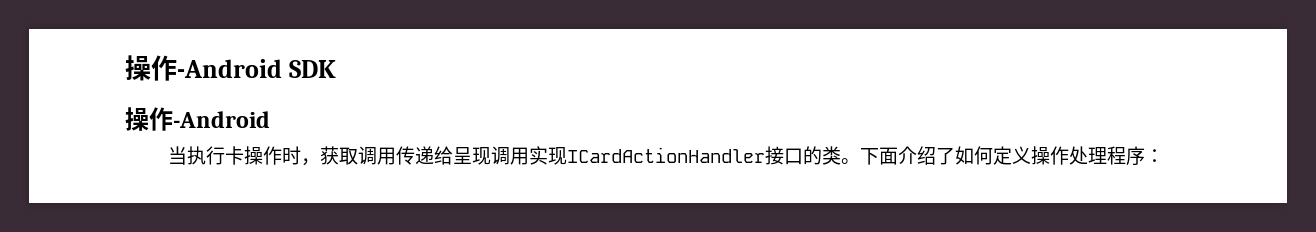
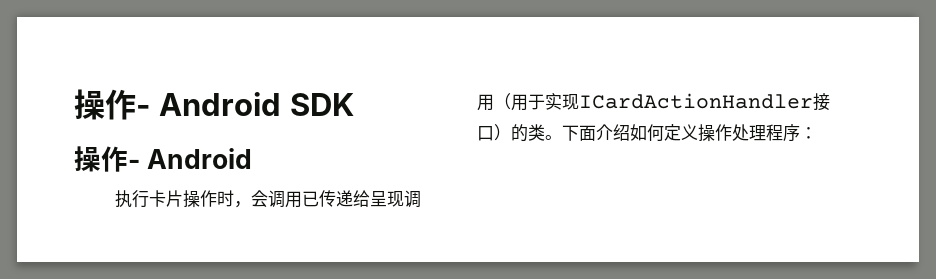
- 操作-Android SDK
- 操作-Android
- 当执行卡操作时，获取调用传递给呈现调用实现ICardActionHandler接口的类。
+ 操作- Android SDK
+ 操作- Android
+ 执行卡片操作时，会调用已传递给呈现调用（用于实现ICardActionHandler接口）的类。
- 下面介绍了如何定义操作处理程序：
+ 下面介绍如何定义操作处理程序：

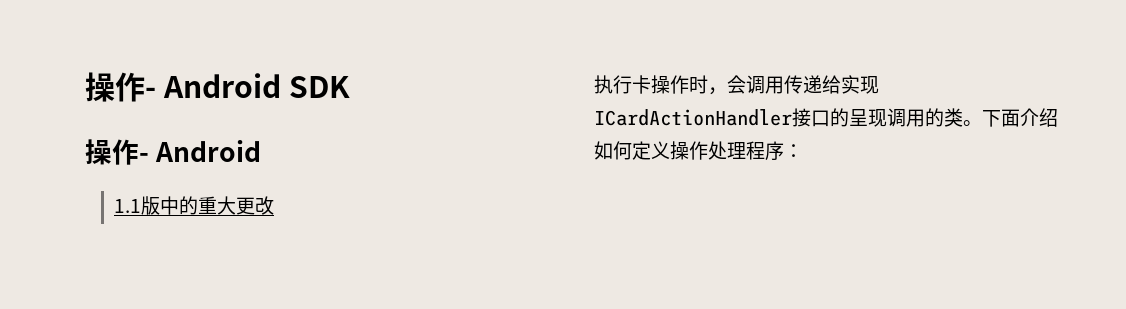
+ 1.1版中的重大更改
- 执行卡片操作时，会调用已传递给呈现调用（用于实现ICardActionHandler接口）的类。
+ 执行卡操作时，会调用传递给实现ICardActionHandler接口的呈现调用的类。

